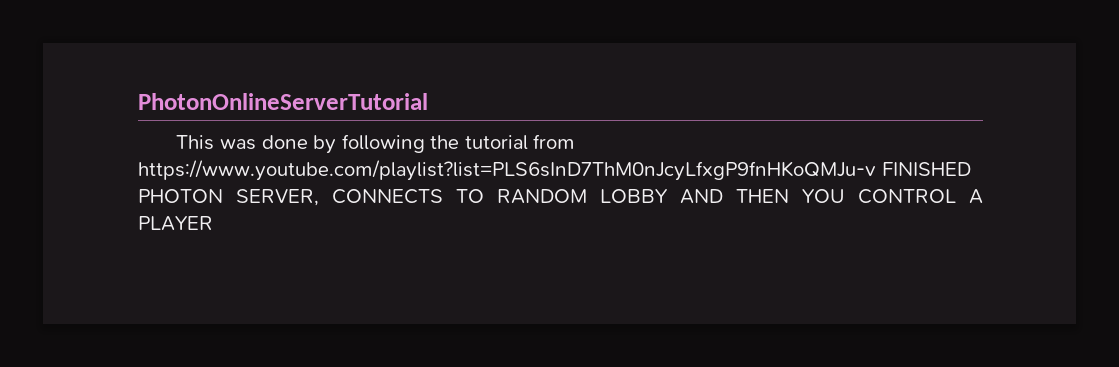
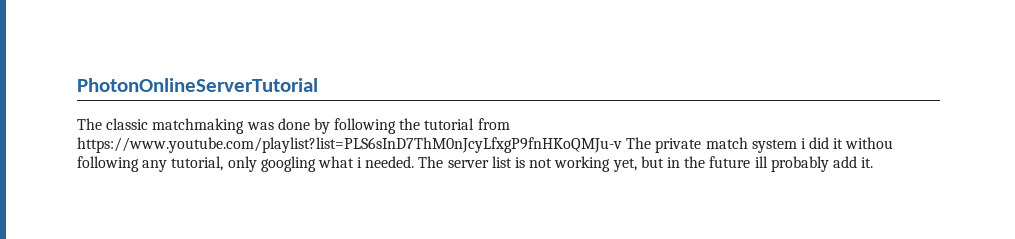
- This was done by following the tutorial from https://www.youtube.com/playlist?list=PLS6sInD7ThM0nJcyLfxgP9fnHKoQMJu-v FINISHED PHOTON SERVER, CONNECTS TO RANDOM LOBBY AND THEN YOU CONTROL A PLAYER
+ The classic matchmaking was done by following the tutorial from https://www.youtube.com/playlist?list=PLS6sInD7ThM0nJcyLfxgP9fnHKoQMJu-v The private match system i did it withou following any tutorial, only googling what i needed. The server list is not working yet, but in the future ill probably add it.

